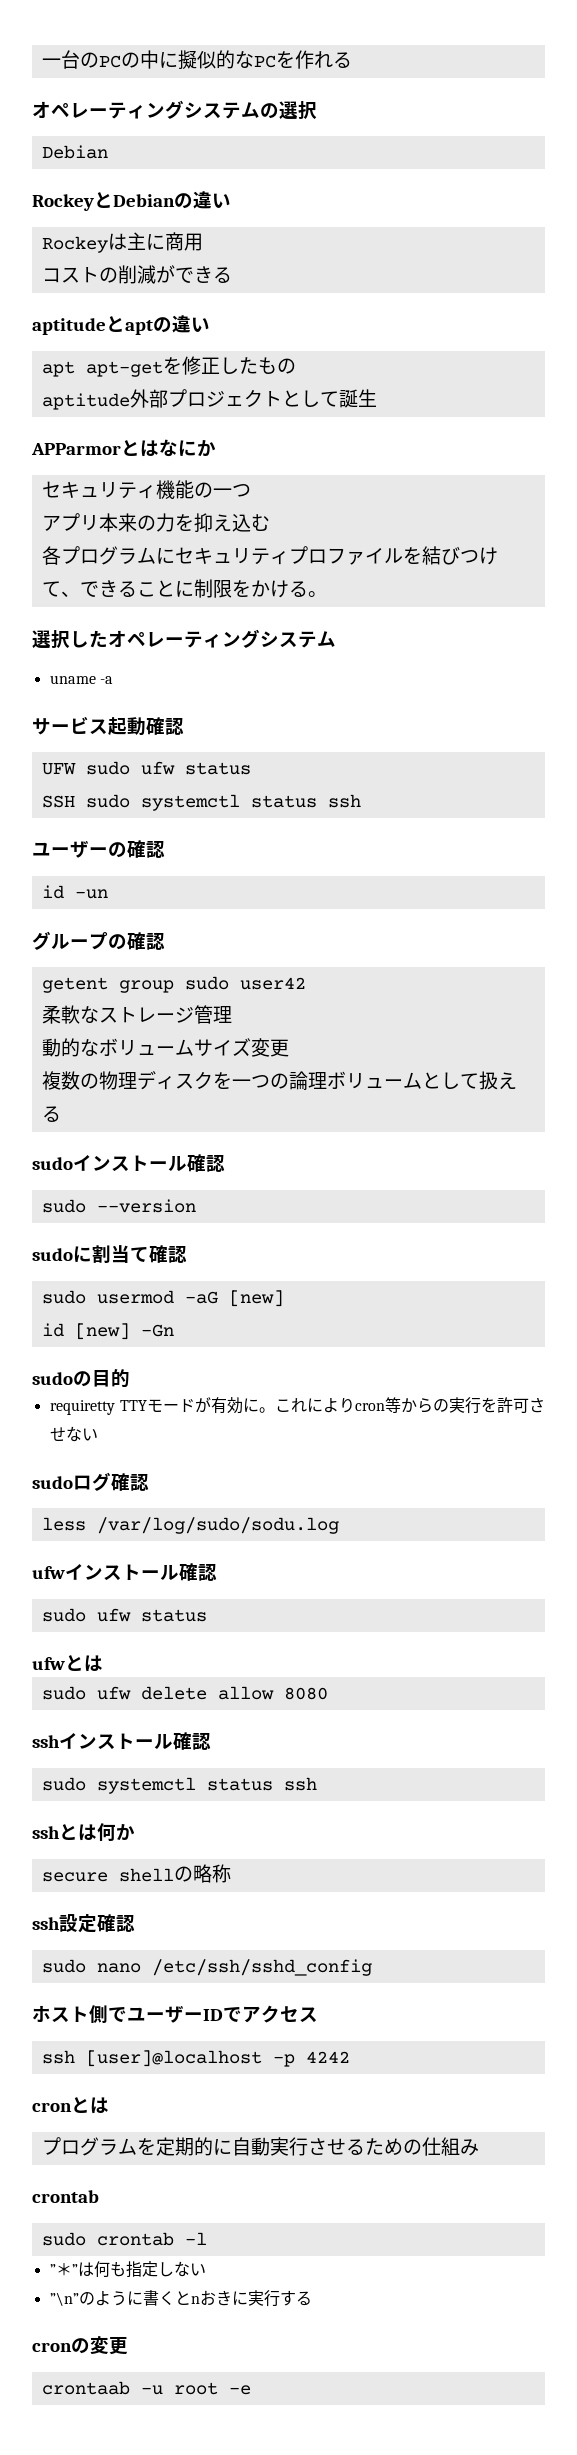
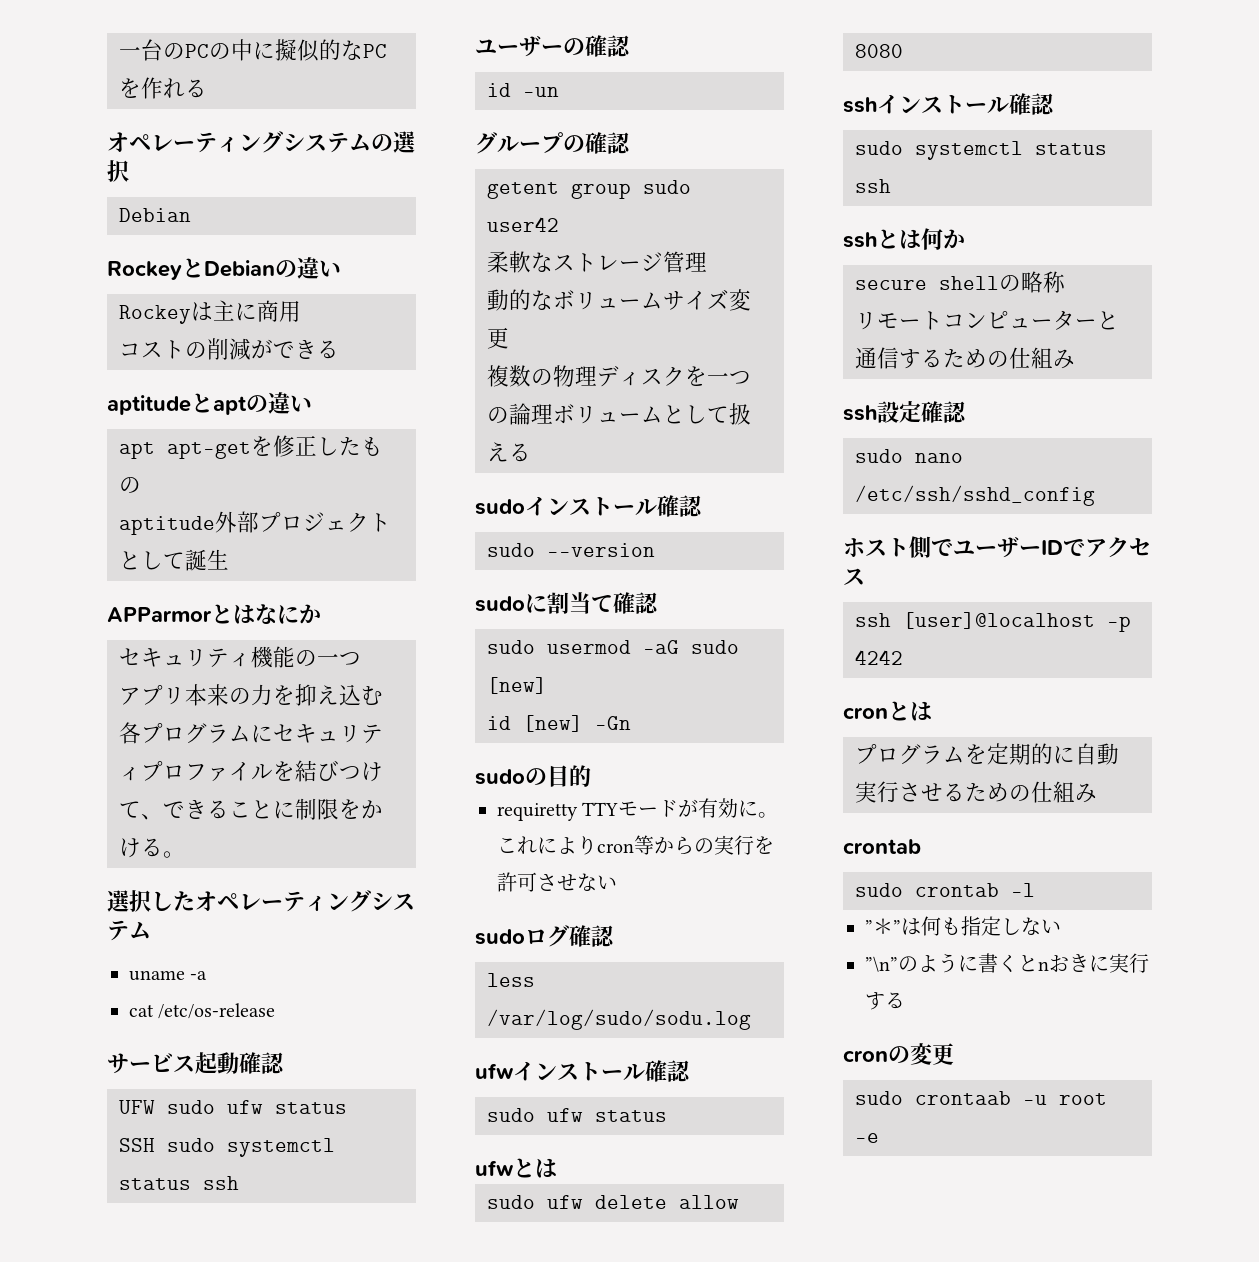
+ cat /etc/os-release
- sudo usermod -aG [new]
+ sudo usermod -aG sudo [new]
+ リモートコンピューターと通信するための仕組み
- crontaab -u root -e
+ sudo crontaab -u root -e

